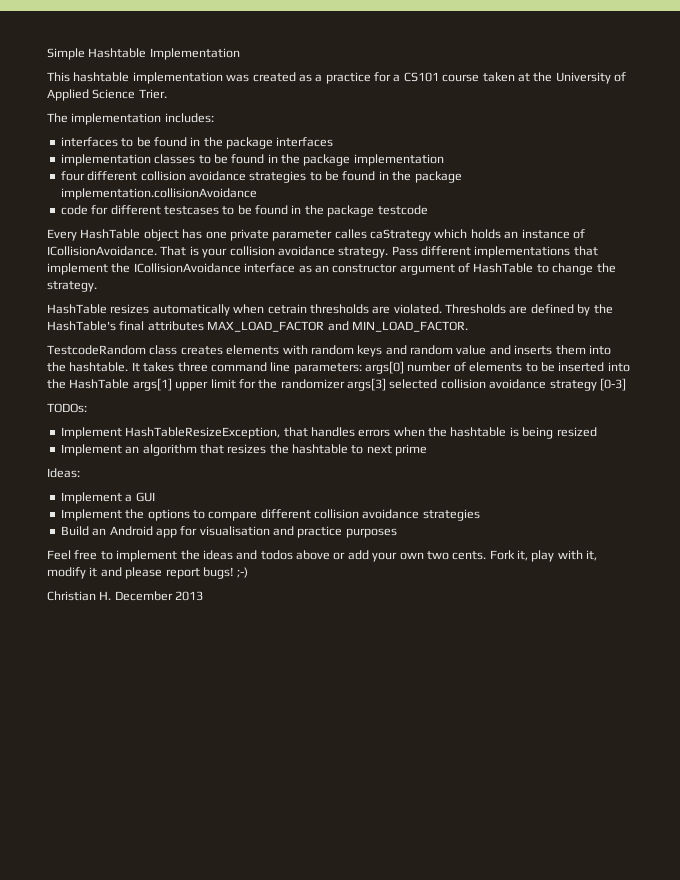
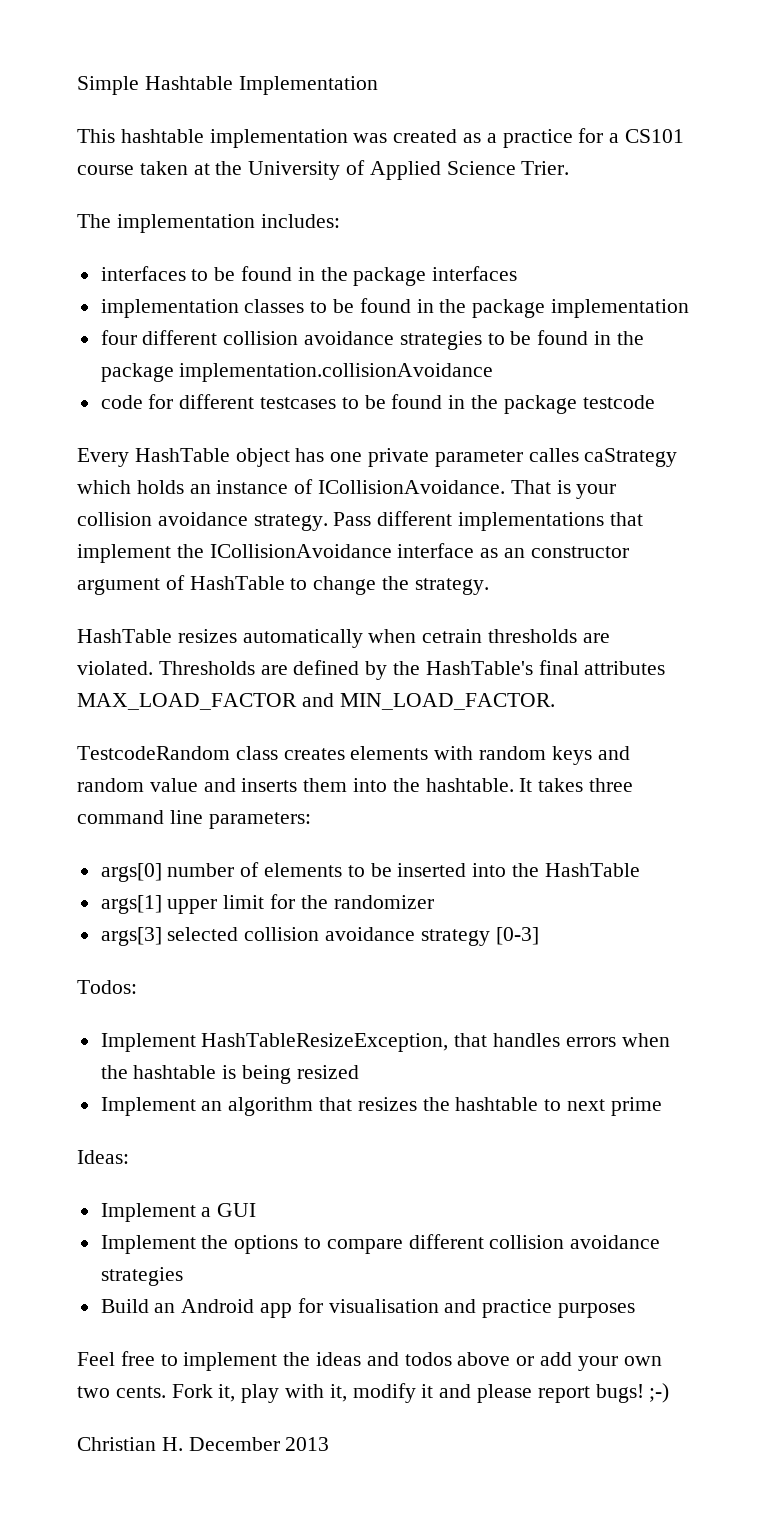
- It takes three command line parameters: args[0] number of elements to be inserted into the HashTable args[1] upper limit for the randomizer args[3] selected collision avoidance strategy [0-3]
+ It takes three command line parameters:
+ args[0] number of elements to be inserted into the HashTable
+ args[1] upper limit for the randomizer
+ args[3] selected collision avoidance strategy [0-3]
- TODOs:
+ Todos:

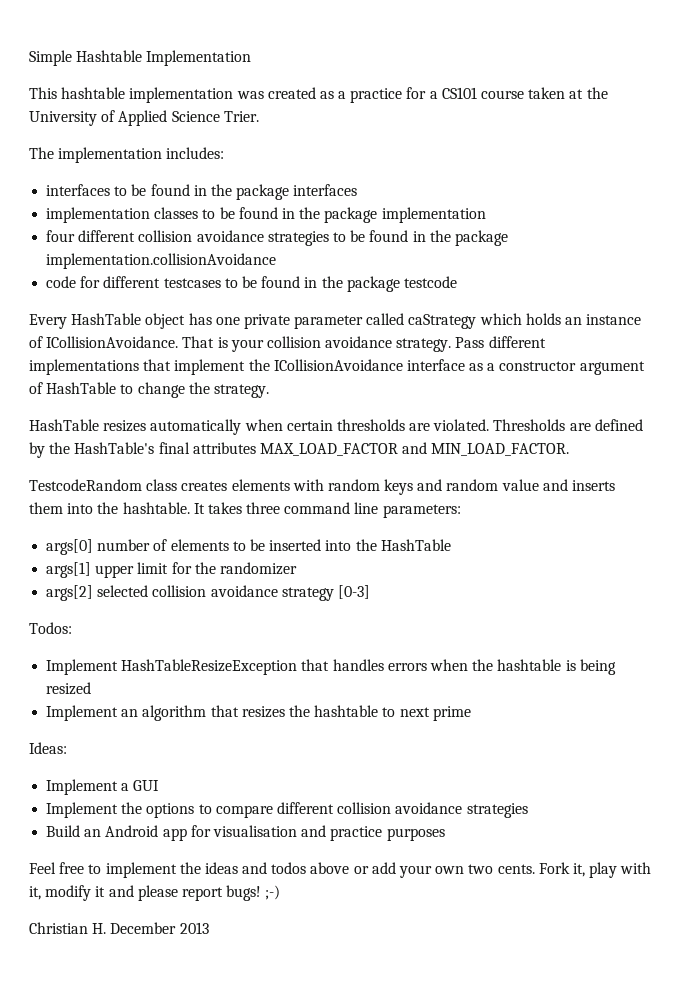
- Every HashTable object has one private parameter calles caStrategy which holds an instance of ICollisionAvoidance.
+ Every HashTable object has one private parameter called caStrategy which holds an instance of ICollisionAvoidance.
- Pass different implementations that implement the ICollisionAvoidance interface as an constructor argument of HashTable to change the strategy.
+ Pass different implementations that implement the ICollisionAvoidance interface as a constructor argument of HashTable to change the strategy.
- HashTable resizes automatically when cetrain thresholds are violated.
+ HashTable resizes automatically when certain thresholds are violated.
- args[3] selected collision avoidance strategy [0-3]
+ args[2] selected collision avoidance strategy [0-3]
- Implement HashTableResizeException, that handles errors when the hashtable is being resized
+ Implement HashTableResizeException that handles errors when the hashtable is being resized

